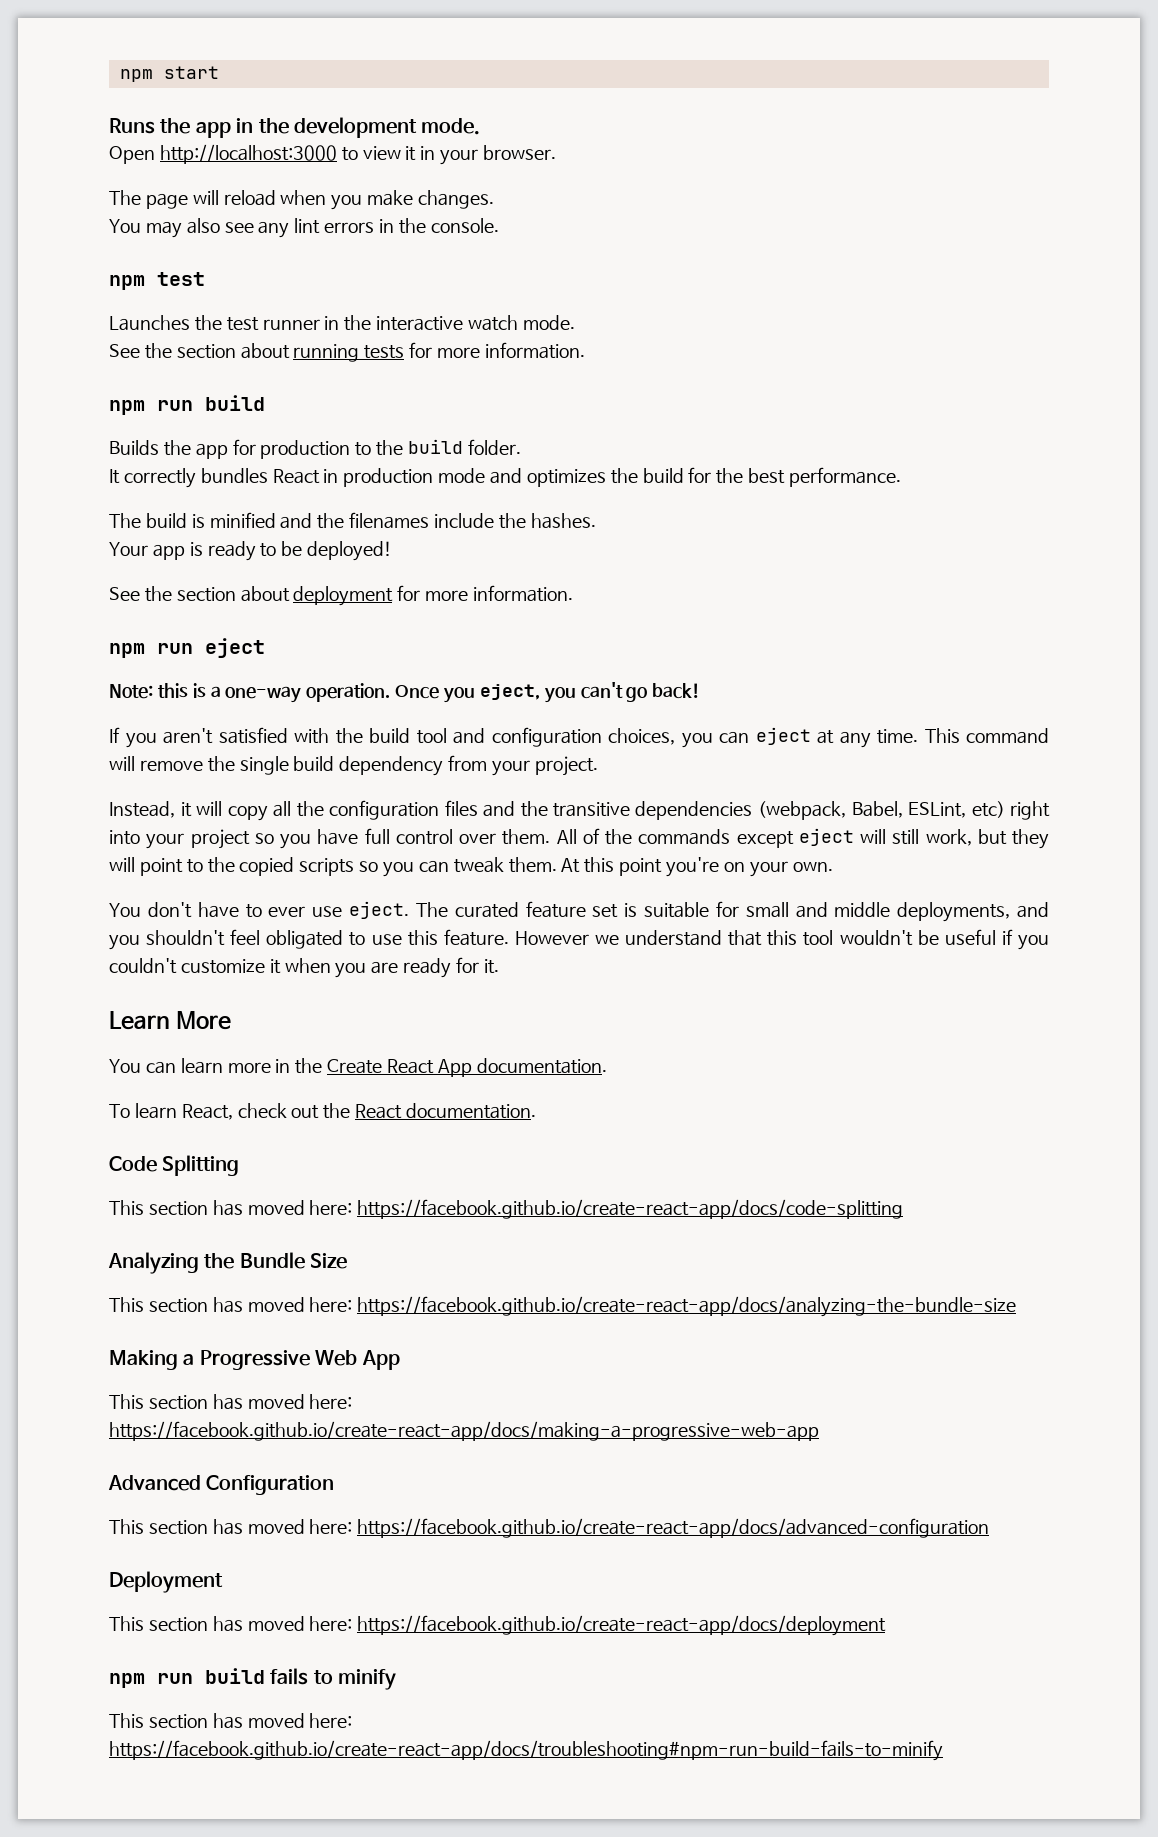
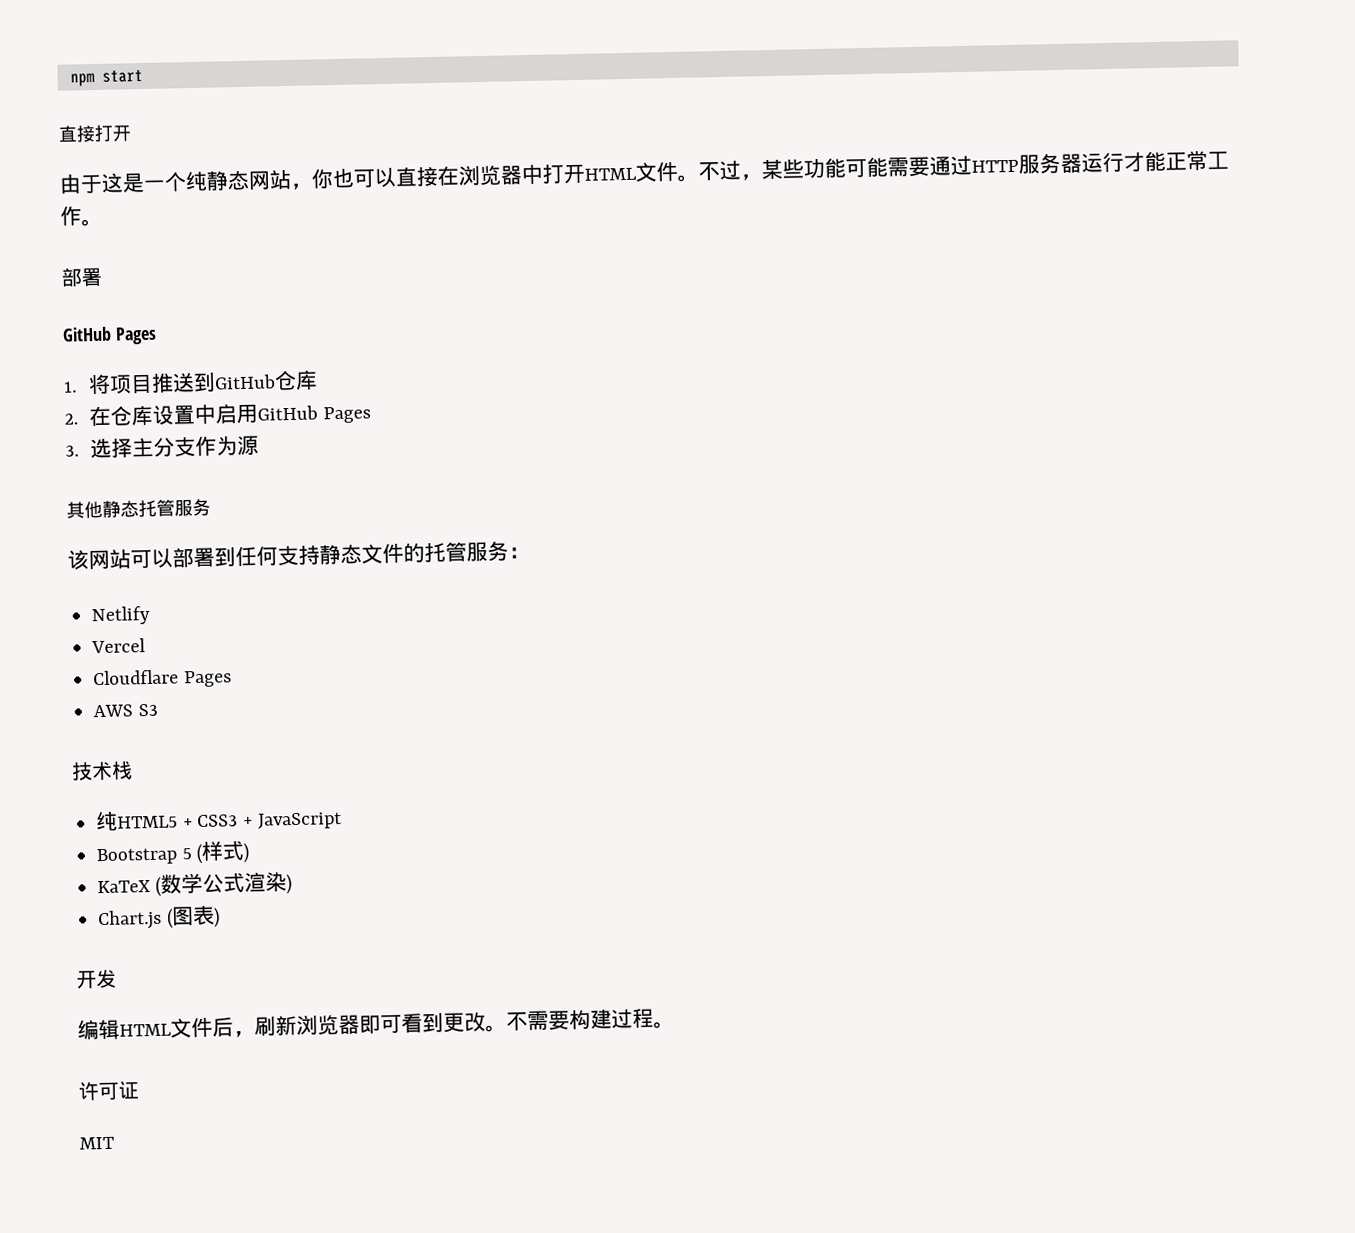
- Runs the app in the development mode.
- Open http://localhost:3000 to view it in your browser.
- The page will reload when you make changes.
- You may also see any lint errors in the console.
- npm test
- Launches the test runner in the interactive watch mode.
- See the section about running tests for more information.
- npm run build
- Builds the app for production to the build folder.
- It correctly bundles React in production mode and optimizes the build for the best performance.
- The build is minified and the filenames include the hashes.
- Your app is ready to be deployed!
- See the section about deployment for more information.
- npm run eject
- Note: this is a one-way operation. Once you eject, you can't go back!
- If you aren't satisfied with the build tool and configuration choices, you can eject at any time. This command will remove the single build dependency from your project.
- Instead, it will copy all the configuration files and the transitive dependencies (webpack, Babel, ESLint, etc) right into your project so you have full control over them. All of the commands except eject will still work, but they will point to the copied scripts so you can tweak them. At this point you're on your own.
- You don't have to ever use eject. The curated feature set is suitable for small and middle deployments, and you shouldn't feel obligated to use this feature. However we understand that this tool wouldn't be useful if you couldn't customize it when you are ready for it.
- Learn More
- You can learn more in the Create React App documentation.
- To learn React, check out the React documentation.
- Code Splitting
- This section has moved here: https://facebook.github.io/create-react-app/docs/code-splitting
- Analyzing the Bundle Size
- This section has moved here: https://facebook.github.io/create-react-app/docs/analyzing-the-bundle-size
- Making a Progressive Web App
- This section has moved here: https://facebook.github.io/create-react-app/docs/making-a-progressive-web-app
- Advanced Configuration
- This section has moved here: https://facebook.github.io/create-react-app/docs/advanced-configuration
- Deployment
- This section has moved here: https://facebook.github.io/create-react-app/docs/deployment
- npm run build fails to minify
- This section has moved here: https://facebook.github.io/create-react-app/docs/troubleshooting#npm-run-build-fails-to-minify
+ 直接打开
+ 由于这是一个纯静态网站，你也可以直接在浏览器中打开HTML文件。不过，某些功能可能需要通过HTTP服务器运行才能正常工作。
+ 部署
+ GitHub Pages
+ 1.将项目推送到GitHub仓库
+ 2.在仓库设置中启用GitHub Pages
+ 3.选择主分支作为源
+ 其他静态托管服务
+ 该网站可以部署到任何支持静态文件的托管服务：
+ Netlify
+ Vercel
+ Cloudflare Pages
+ AWS S3
+ 技术栈
+ 纯HTML5 + CSS3 + JavaScript
+ Bootstrap 5 (样式)
+ KaTeX (数学公式渲染)
+ Chart.js (图表)
+ 开发
+ 编辑HTML文件后，刷新浏览器即可看到更改。不需要构建过程。
+ 许可证
+ MIT

